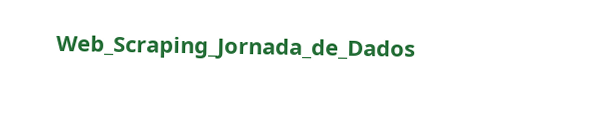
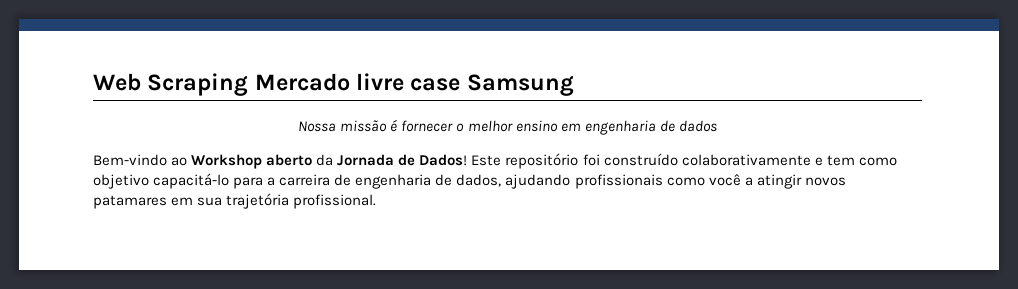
- Web_Scraping_Jornada_de_Dados
+ Web Scraping Mercado livre case Samsung
+ Nossa missão é fornecer o melhor ensino em engenharia de dados
+ Bem-vindo ao Workshop aberto da Jornada de Dados! Este repositório foi construído colaborativamente e tem como objetivo capacitá-lo para a carreira de engenharia de dados, ajudando profissionais como você a atingir novos patamares em sua trajetória profissional.

